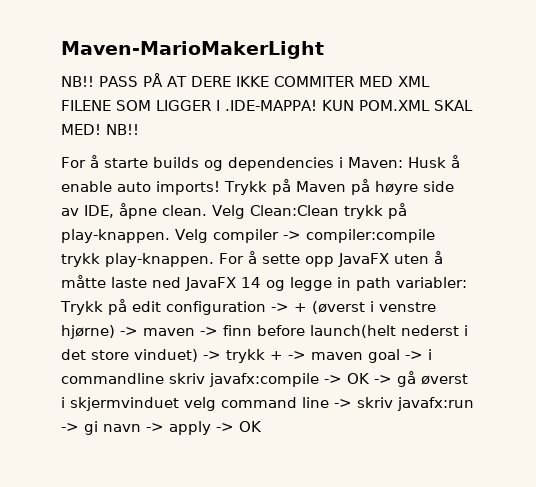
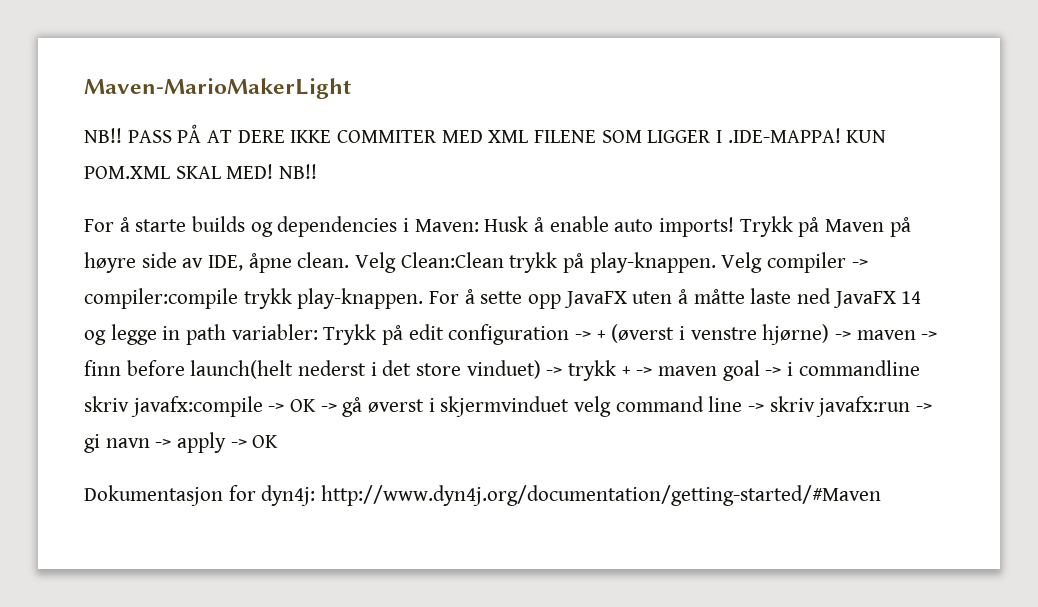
+ Dokumentasjon for dyn4j: http://www.dyn4j.org/documentation/getting-started/#Maven

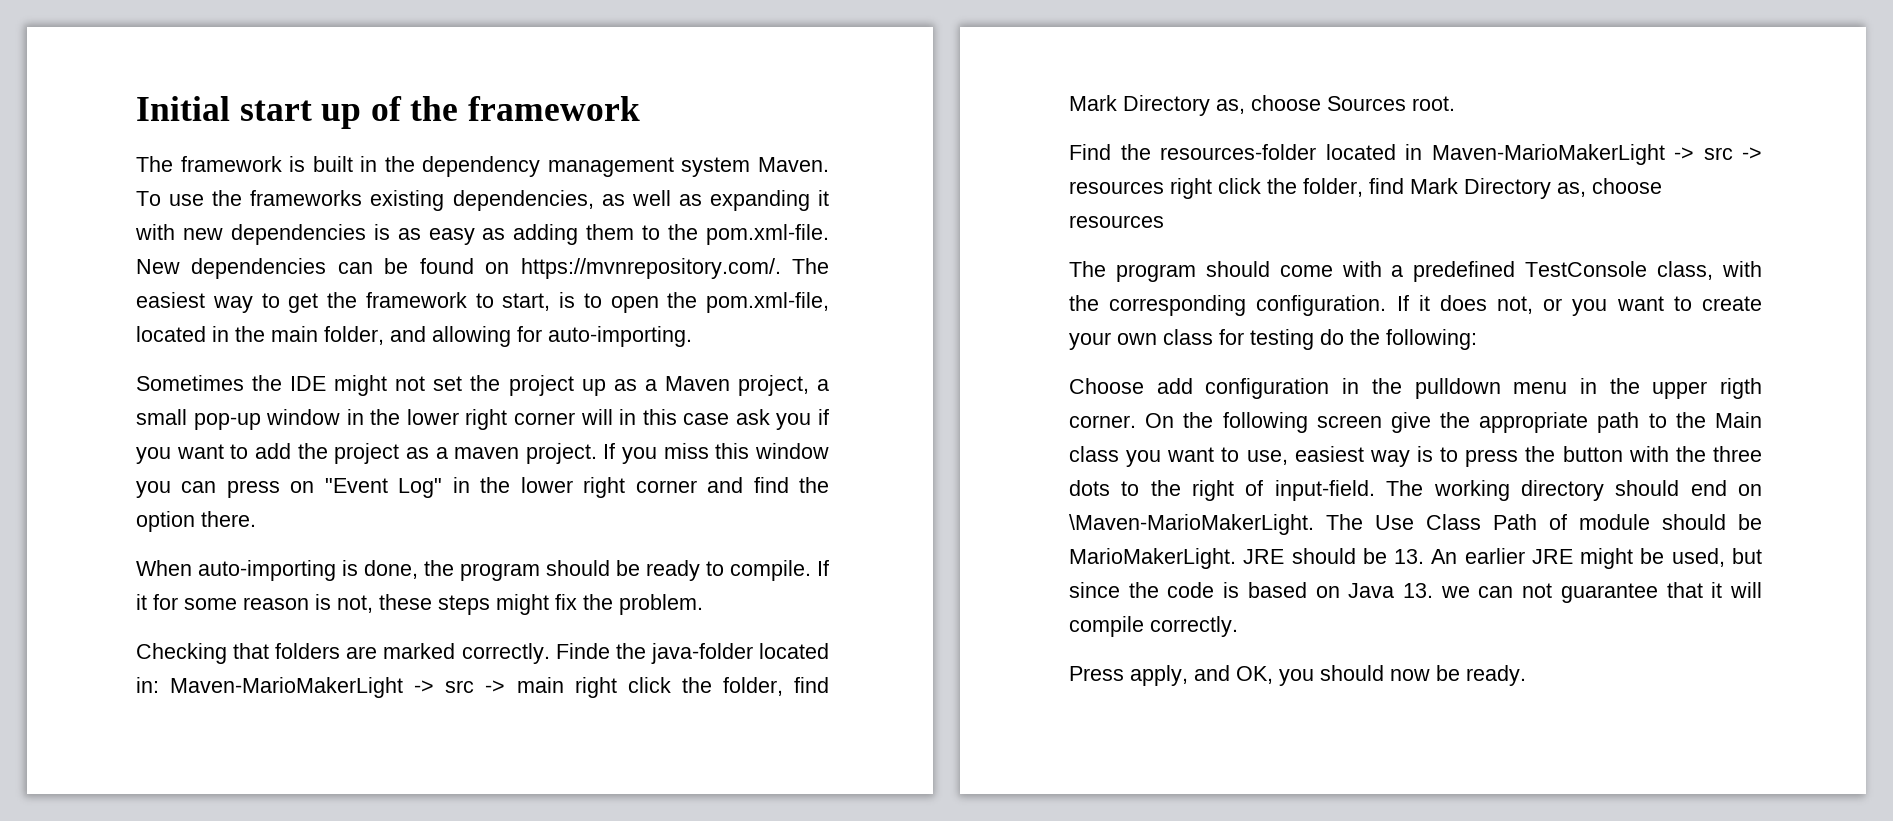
- Maven-MarioMakerLight
- NB!! PASS PÅ AT DERE IKKE COMMITER MED XML FILENE SOM LIGGER I .IDE-MAPPA! KUN POM.XML SKAL MED! NB!!
- For å starte builds og dependencies i Maven: Husk å enable auto imports! Trykk på Maven på høyre side av IDE, åpne clean. Velg Clean:Clean trykk på play-knappen. Velg compiler -> compiler:compile trykk play-knappen. For å sette opp JavaFX uten å måtte laste ned JavaFX 14 og legge in path variabler: Trykk på edit configuration -> + (øverst i venstre hjørne) -> maven -> finn before launch(helt nederst i det store vinduet) -> trykk + -> maven goal -> i commandline skriv javafx:compile -> OK -> gå øverst i skjermvinduet velg command line -> skriv javafx:run -> gi navn -> apply -> OK
- Dokumentasjon for dyn4j: http://www.dyn4j.org/documentation/getting-started/#Maven
+ Initial start up of the framework
+ The framework is built in the dependency management system Maven. To use the frameworks existing dependencies, as well as expanding it with new dependencies is as easy as adding them to the pom.xml-file. New dependencies can be found on https://mvnrepository.com/. The easiest way to get the framework to start, is to open the pom.xml-file, located in the main folder, and allowing for auto-importing.
+ Sometimes the IDE might not set the project up as a Maven project, a small pop-up window in the lower right corner will in this case ask you if you want to add the project as a maven project. If you miss this window you can press on "Event Log" in the lower right corner and find the option there.
+ When auto-importing is done, the program should be ready to compile. If it for some reason is not, these steps might fix the problem.
+ Checking that folders are marked correctly. Finde the java-folder located in: Maven-MarioMakerLight -> src -> main right click the folder, find Mark Directory as, choose Sources root.
+ Find the resources-folder located in Maven-MarioMakerLight -> src -> resources right click the folder, find Mark Directory as, choose resources
+ The program should come with a predefined TestConsole class, with the corresponding configuration. If it does not, or you want to create your own class for testing do the following:
+ Choose add configuration in the pulldown menu in the upper rigth corner. On the following screen give the appropriate path to the Main class you want to use, easiest way is to press the button with the three dots to the right of input-field. The working directory should end on \Maven-MarioMakerLight. The Use Class Path of module should be MarioMakerLight. JRE should be 13. An earlier JRE might be used, but since the code is based on Java 13. we can not guarantee that it will compile correctly.
+ Press apply, and OK, you should now be ready.

